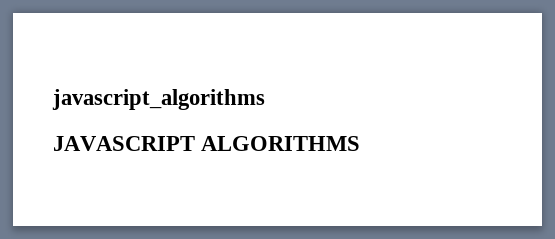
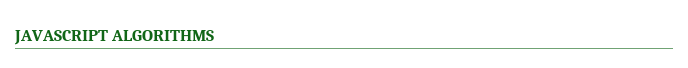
- javascript_algorithms

